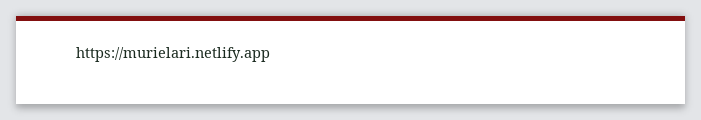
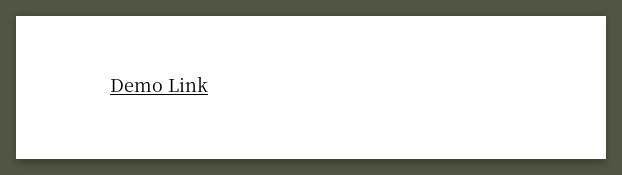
- https://murielari.netlify.app
+ Demo Link

